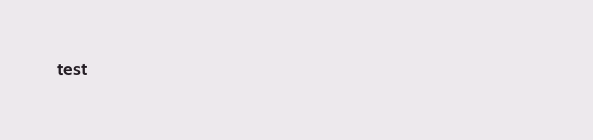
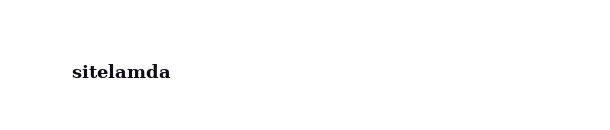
- test
+ sitelamda

